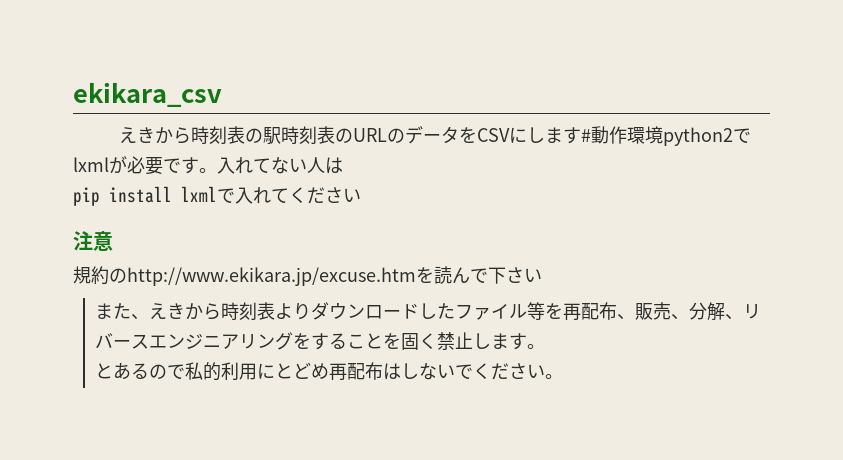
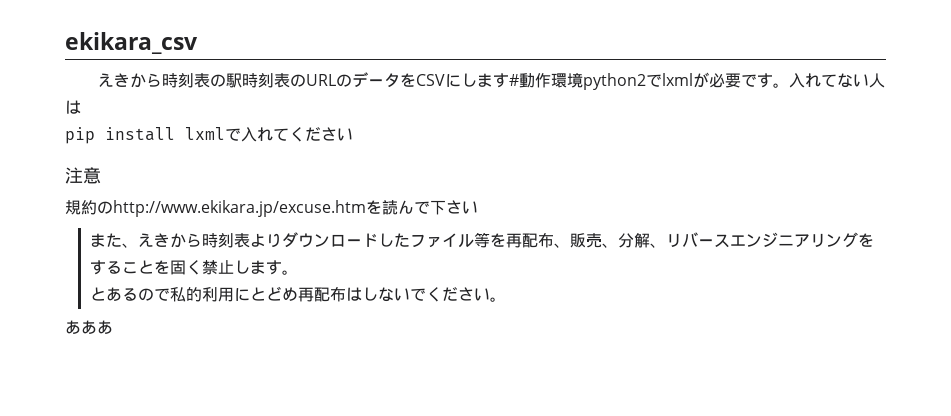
+ あああ

